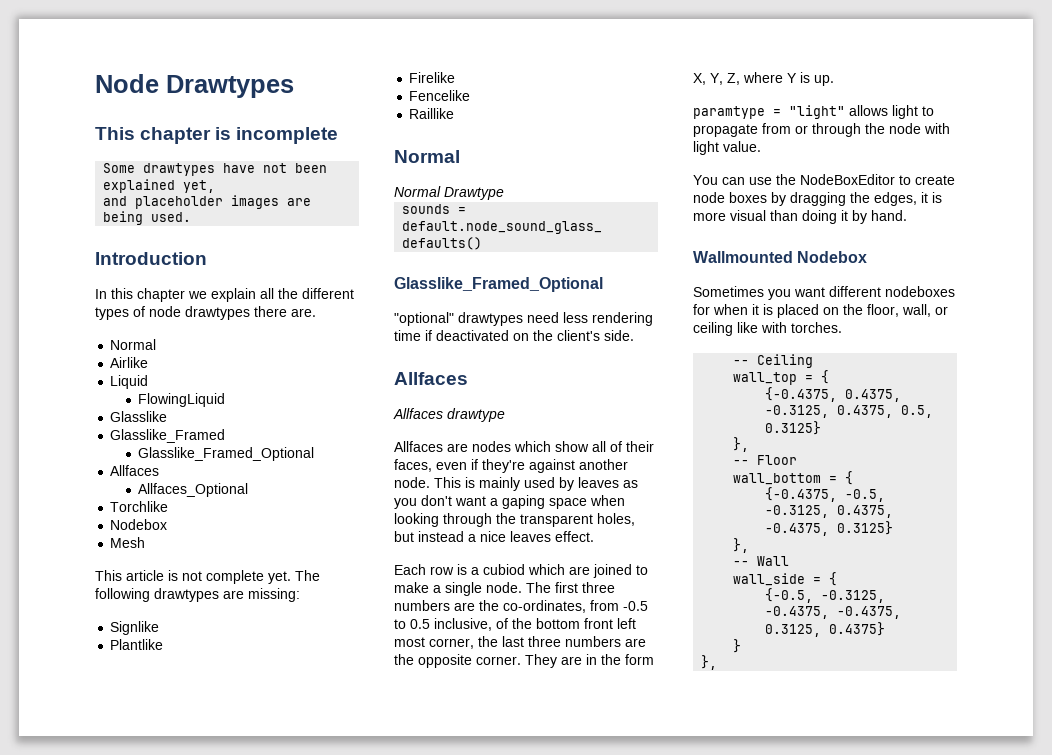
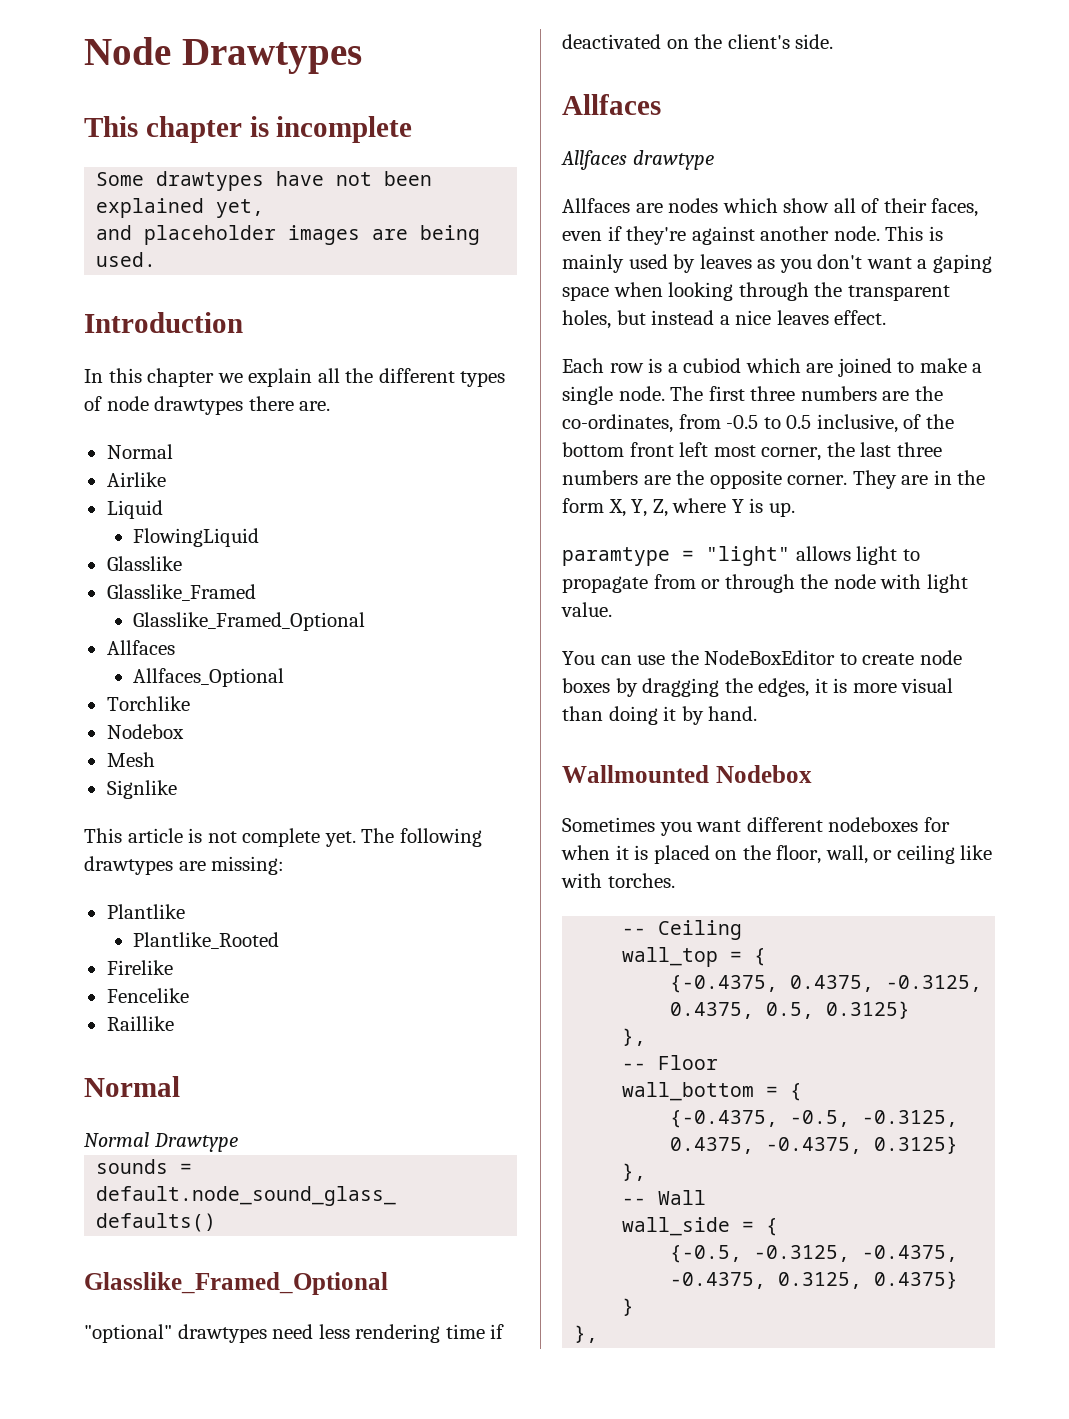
+ Signlike
- Signlike
  Plantlike
+ Plantlike_Rooted

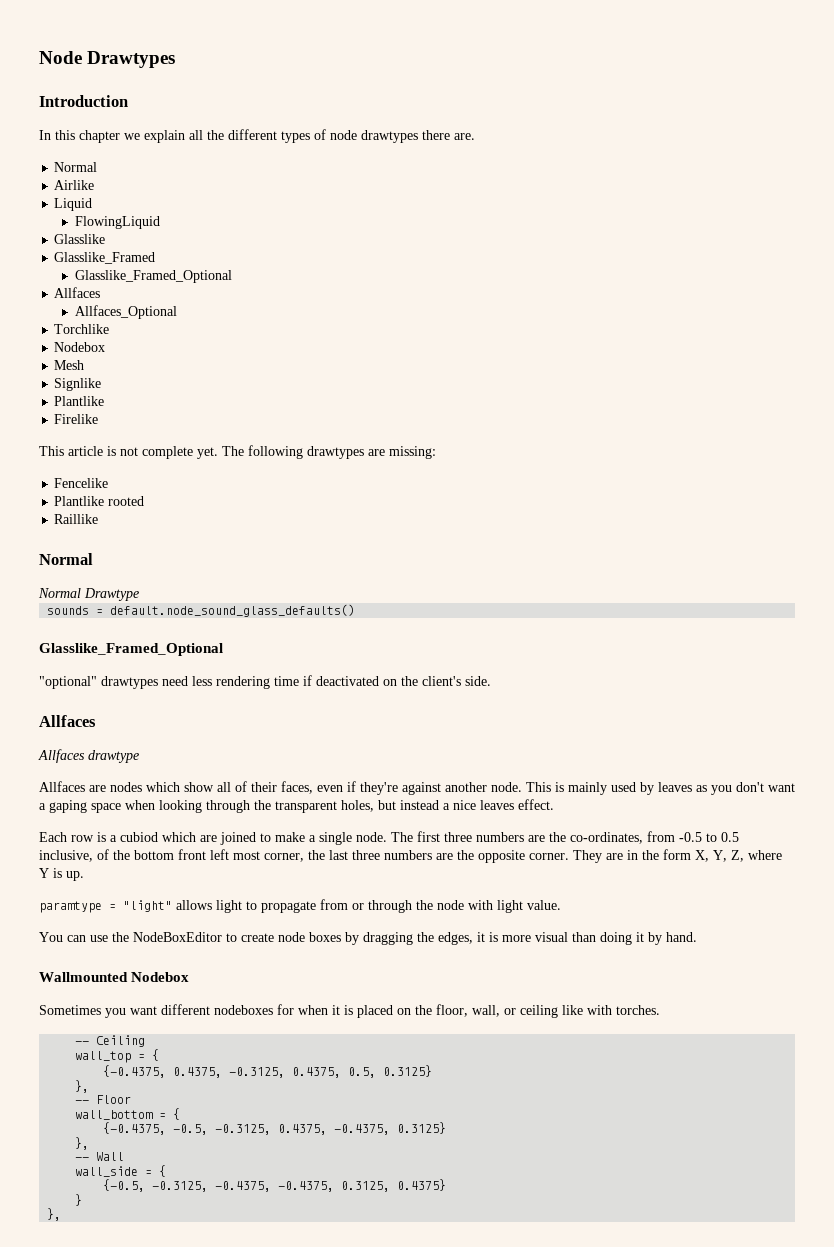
- This chapter is incomplete
- Some drawtypes have not been explained yet,
- and placeholder images are being used.
  Signlike
+ Plantlike
+ Firelike
- Plantlike
- Plantlike_Rooted
- Firelike
  Fencelike
+ Plantlike rooted

